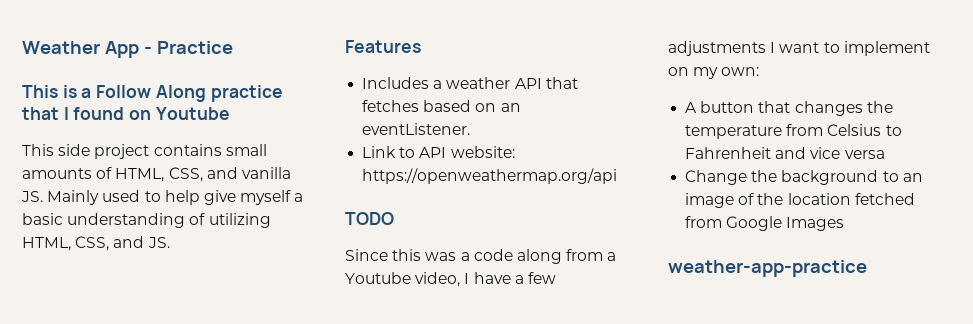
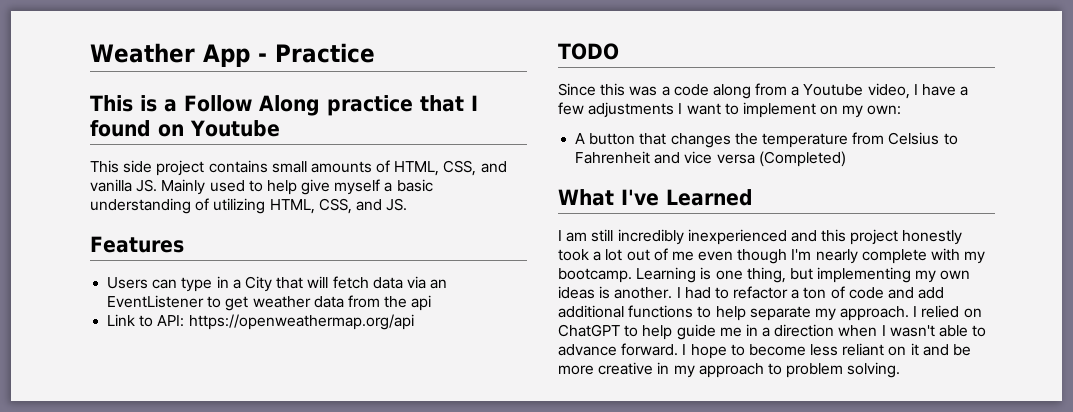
- Includes a weather API that fetches based on an eventListener.
+ Users can type in a City that will fetch data via an EventListener to get weather data from the api
- Link to API website: https://openweathermap.org/api
+ Link to API: https://openweathermap.org/api
- A button that changes the temperature from Celsius to Fahrenheit and vice versa
- Change the background to an image of the location fetched from Google Images
- weather-app-practice
+ A button that changes the temperature from Celsius to Fahrenheit and vice versa (Completed)
+ What I've Learned
+ I am still incredibly inexperienced and this project honestly took a lot out of me even though I'm nearly complete with my bootcamp. Learning is one thing, but implementing my own ideas is another. I had to refactor a ton of code and add additional functions to help separate my approach. I relied on ChatGPT to help guide me in a direction when I wasn't able to advance forward. I hope to become less reliant on it and be more creative in my approach to problem solving.

